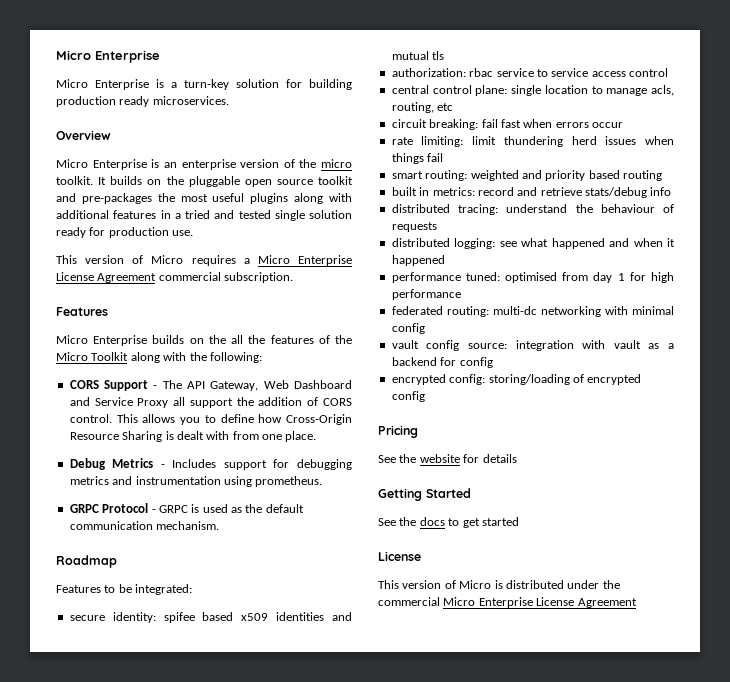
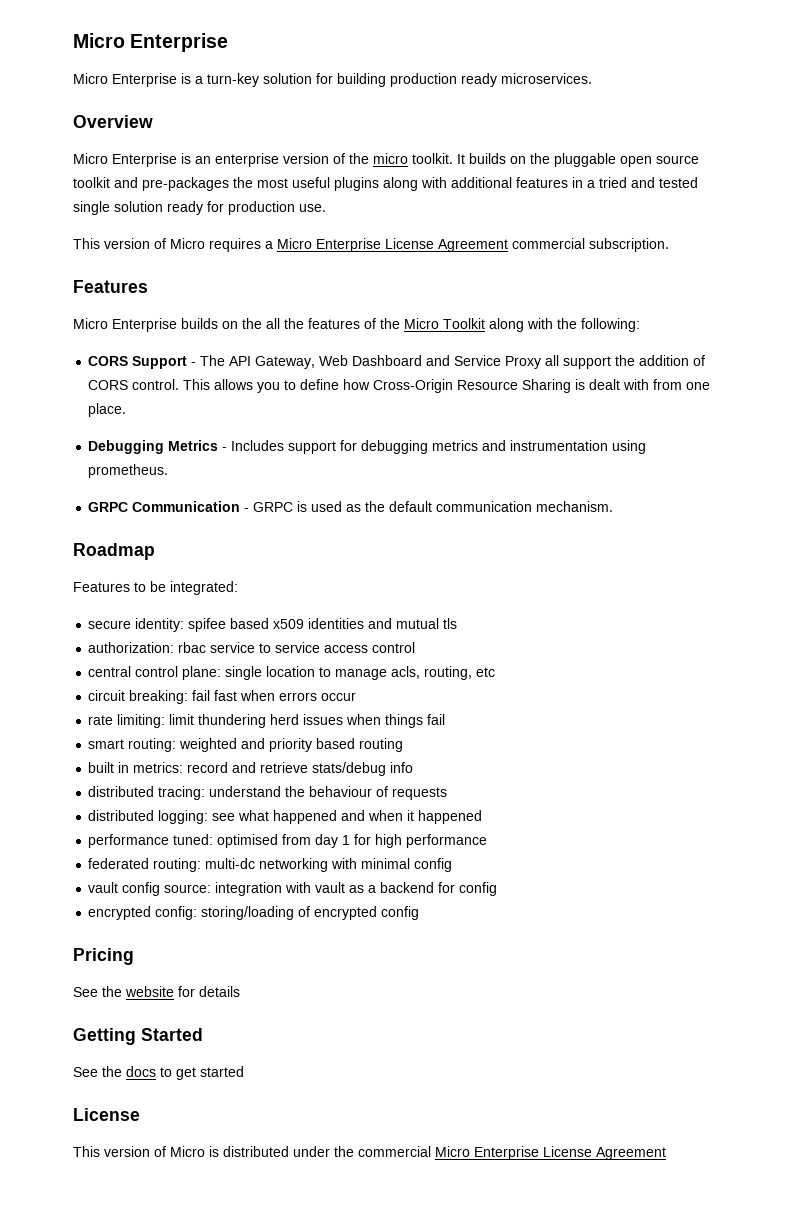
- Debug Metrics - Includes support for debugging metrics and instrumentation using prometheus.
+ Debugging Metrics - Includes support for debugging metrics and instrumentation using prometheus.
- GRPC Protocol - GRPC is used as the default communication mechanism.
+ GRPC Communication - GRPC is used as the default communication mechanism.

